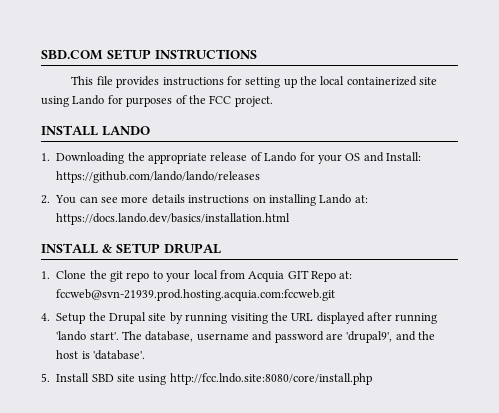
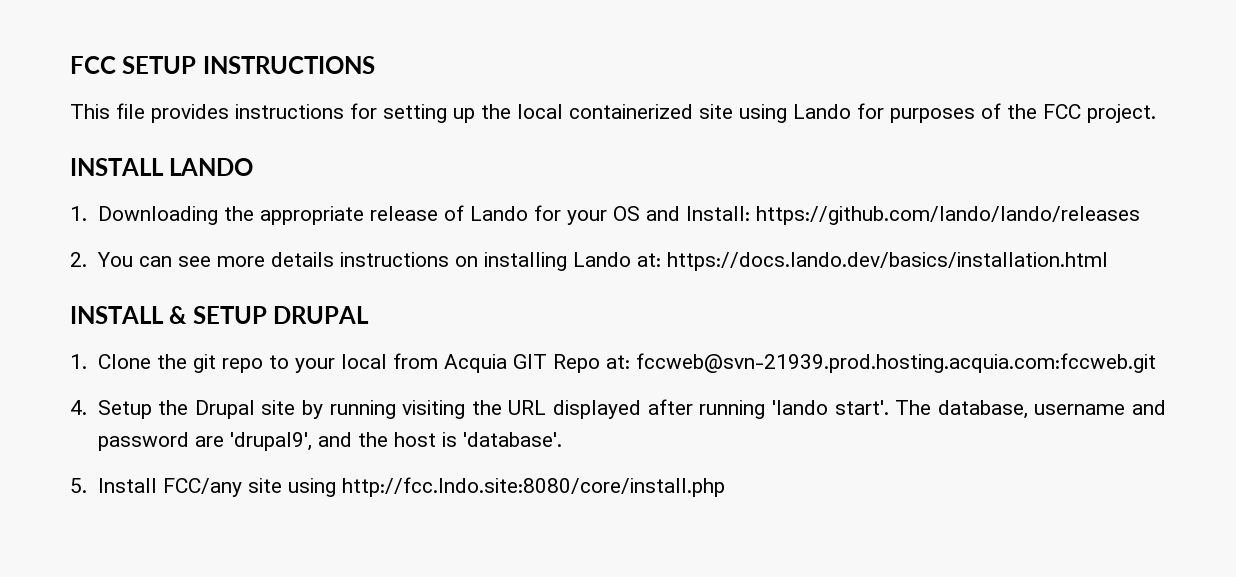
- SBD.COM SETUP INSTRUCTIONS
+ FCC SETUP INSTRUCTIONS
- 5. Install SBD site using http://fcc.lndo.site:8080/core/install.php
+ 5. Install FCC/any site using http://fcc.lndo.site:8080/core/install.php

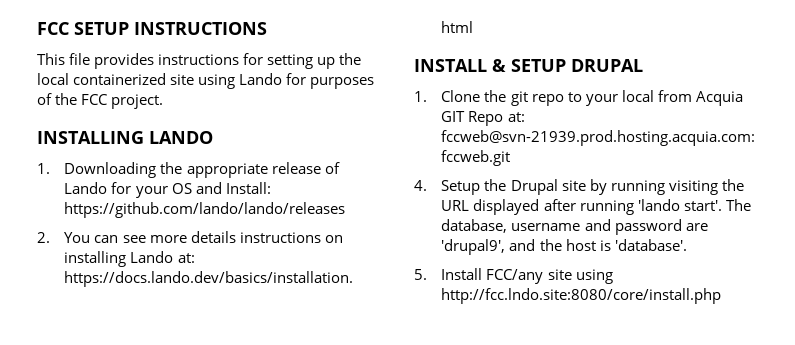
- INSTALL LANDO
+ INSTALLING LANDO

